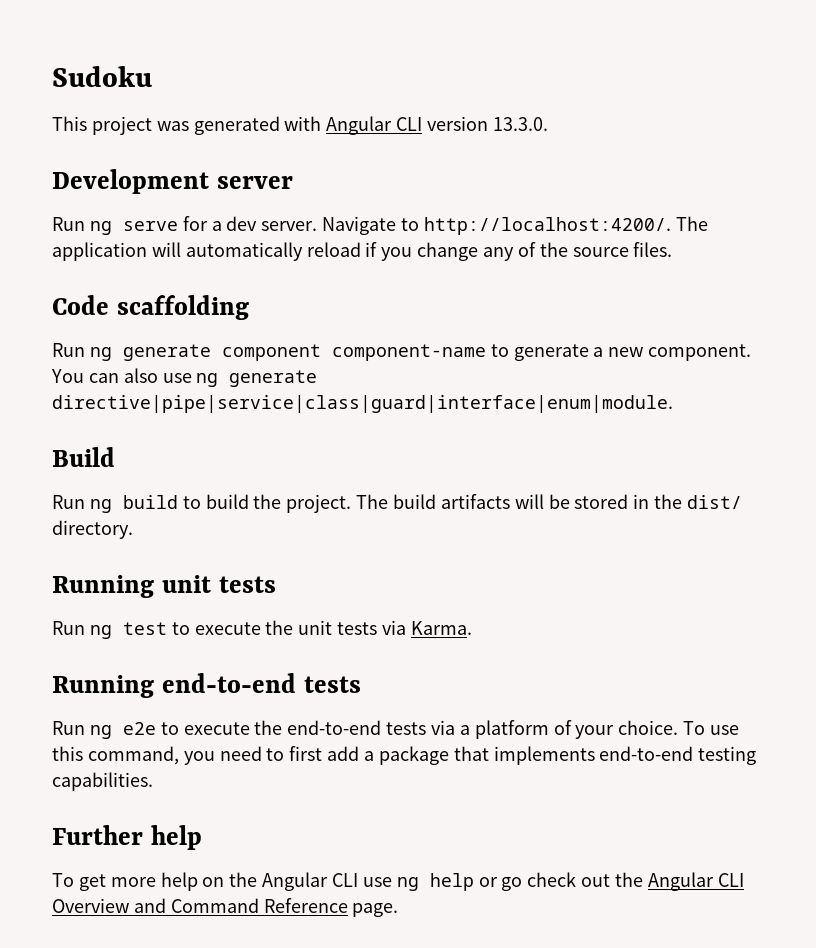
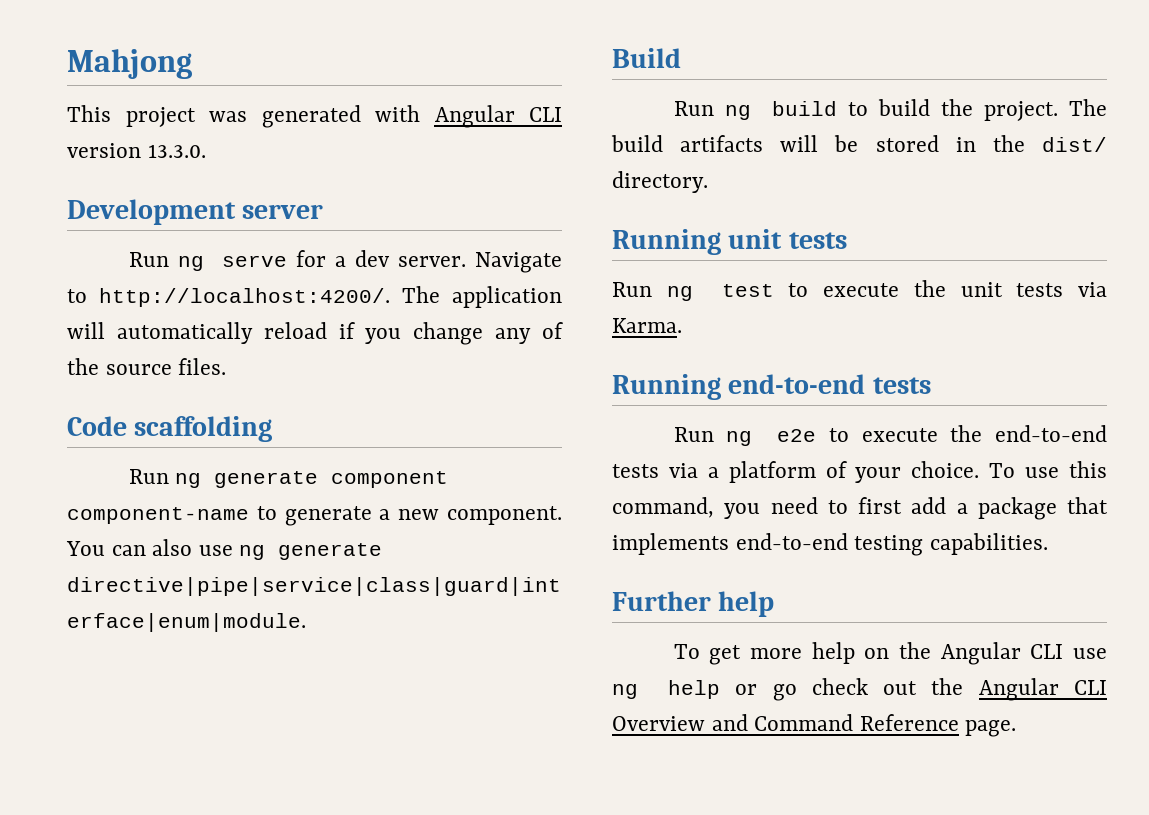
- Sudoku
+ Mahjong

